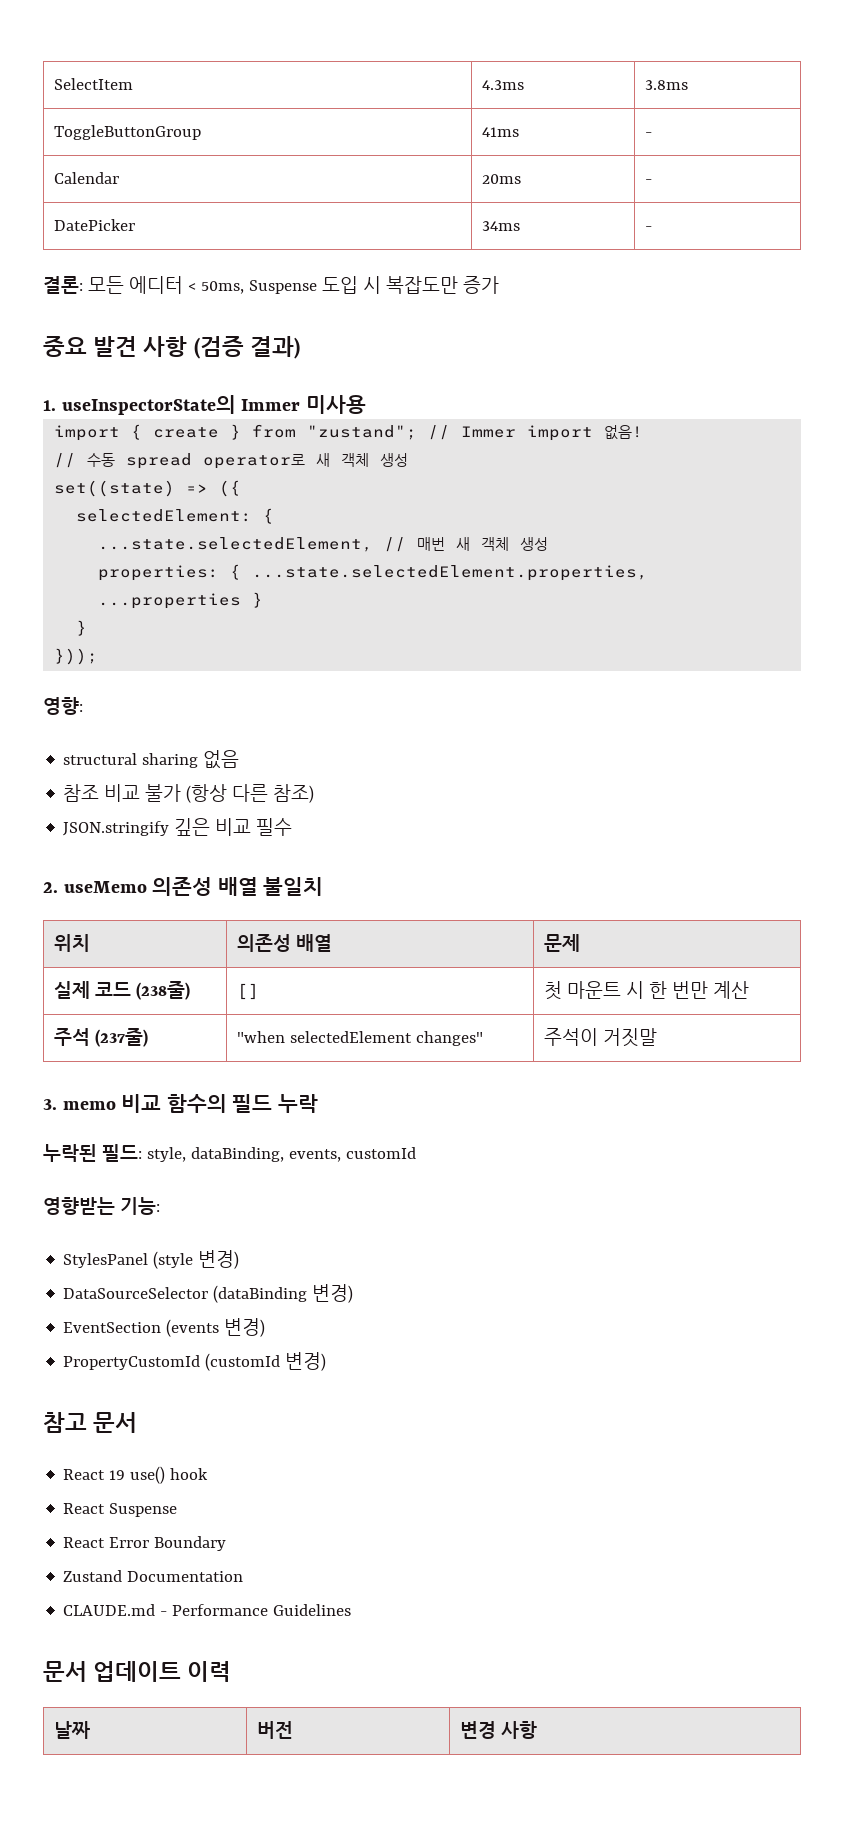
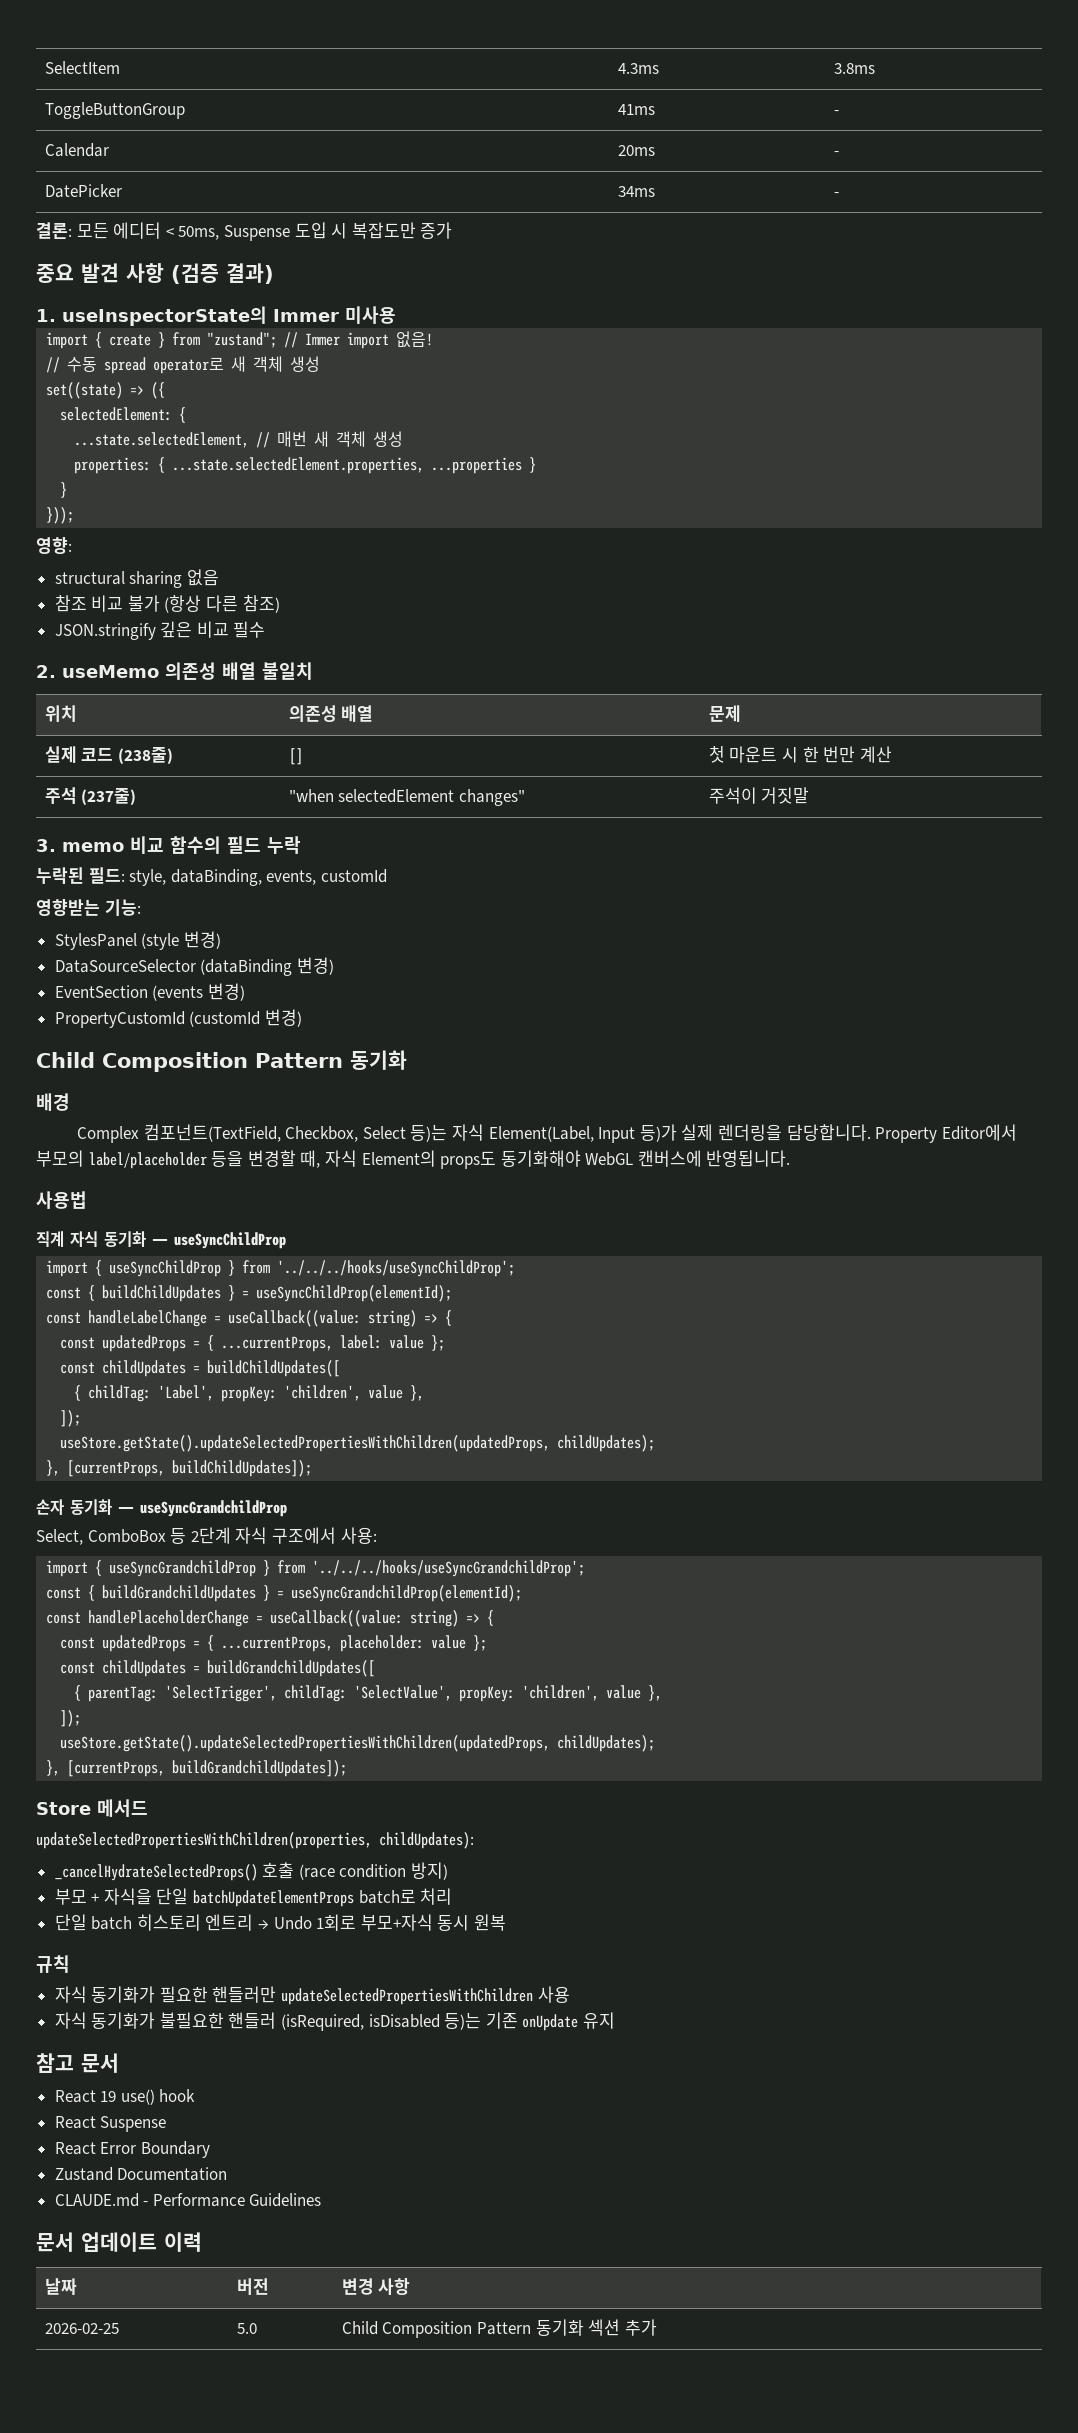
  PropertyCustomId (customId 변경)
+ Child Composition Pattern 동기화
+ 배경
+ Complex 컴포넌트(TextField, Checkbox, Select 등)는 자식 Element(Label, Input 등)가 실제 렌더링을 담당합니다. Property Editor에서 부모의 label/placeholder 등을 변경할 때, 자식 Element의 props도 동기화해야 WebGL 캔버스에 반영됩니다.
+ 사용법
+ 직계 자식 동기화 — useSyncChildProp
+ import { useSyncChildProp } from '../../../hooks/useSyncChildProp';
+ const { buildChildUpdates } = useSyncChildProp(elementId);
+ const handleLabelChange = useCallback((value: string) => {
+ const updatedProps = { ...currentProps, label: value };
+ const childUpdates = buildChildUpdates([
+ { childTag: 'Label', propKey: 'children', value },
+ ]);
+ useStore.getState().updateSelectedPropertiesWithChildren(updatedProps, childUpdates);
+ }, [currentProps, buildChildUpdates]);
+ 손자 동기화 — useSyncGrandchildProp
+ Select, ComboBox 등 2단계 자식 구조에서 사용:
+ import { useSyncGrandchildProp } from '../../../hooks/useSyncGrandchildProp';
+ const { buildGrandchildUpdates } = useSyncGrandchildProp(elementId);
+ const handlePlaceholderChange = useCallback((value: string) => {
+ const updatedProps = { ...currentProps, placeholder: value };
+ const childUpdates = buildGrandchildUpdates([
+ { parentTag: 'SelectTrigger', childTag: 'SelectValue', propKey: 'children', value },
+ ]);
+ useStore.getState().updateSelectedPropertiesWithChildren(updatedProps, childUpdates);
+ }, [currentProps, buildGrandchildUpdates]);
+ Store 메서드
+ updateSelectedPropertiesWithChildren(properties, childUpdates):
+ _cancelHydrateSelectedProps() 호출 (race condition 방지)
+ 부모 + 자식을 단일 batchUpdateElementProps batch로 처리
+ 단일 batch 히스토리 엔트리 → Undo 1회로 부모+자식 동시 원복
+ 규칙
+ 자식 동기화가 필요한 핸들러만 updateSelectedPropertiesWithChildren 사용
+ 자식 동기화가 불필요한 핸들러 (isRequired, isDisabled 등)는 기존 onUpdate 유지
+ 2026-02-25 | 5.0 | Child Composition Pattern 동기화 섹션 추가

